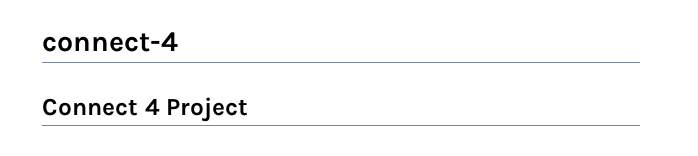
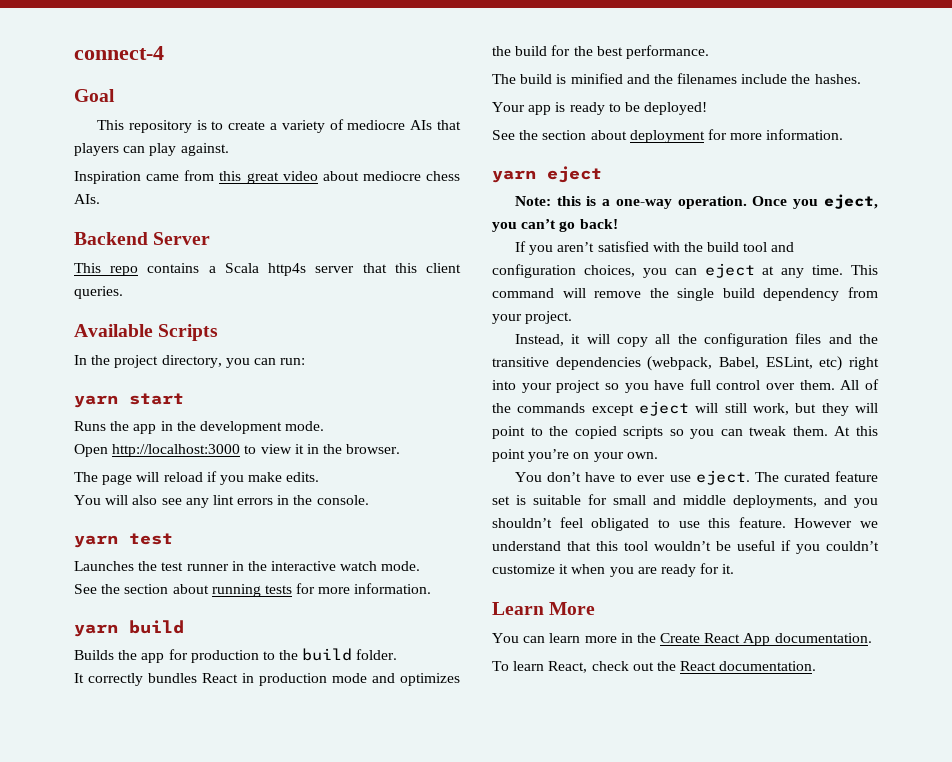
- Connect 4 Project
+ Goal
+ This repository is to create a variety of mediocre AIs that players can play against.
+ Inspiration came from this great video about mediocre chess AIs.
+ Backend Server
+ This repo contains a Scala http4s server that this client queries.
+ Available Scripts
+ In the project directory, you can run:
+ yarn start
+ Runs the app in the development mode.
+ Open http://localhost:3000 to view it in the browser.
+ The page will reload if you make edits.
+ You will also see any lint errors in the console.
+ yarn test
+ Launches the test runner in the interactive watch mode.
+ See the section about running tests for more information.
+ yarn build
+ Builds the app for production to the build folder.
+ It correctly bundles React in production mode and optimizes the build for the best performance.
+ The build is minified and the filenames include the hashes.
+ Your app is ready to be deployed!
+ See the section about deployment for more information.
+ yarn eject
+ Note: this is a one-way operation. Once you eject, you can’t go back!
+ If you aren’t satisfied with the build tool and configuration choices, you can eject at any time. This command will remove the single build dependency from your project.
+ Instead, it will copy all the configuration files and the transitive dependencies (webpack, Babel, ESLint, etc) right into your project so you have full control over them. All of the commands except eject will still work, but they will point to the copied scripts so you can tweak them. At this point you’re on your own.
+ You don’t have to ever use eject. The curated feature set is suitable for small and middle deployments, and you shouldn’t feel obligated to use this feature. However we understand that this tool wouldn’t be useful if you couldn’t customize it when you are ready for it.
+ Learn More
+ You can learn more in the Create React App documentation.
+ To learn React, check out the React documentation.

